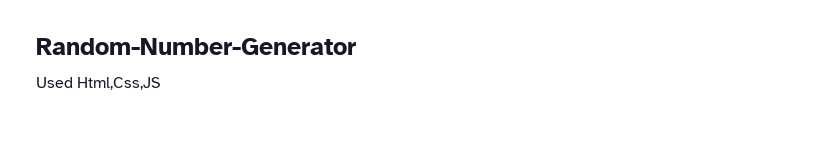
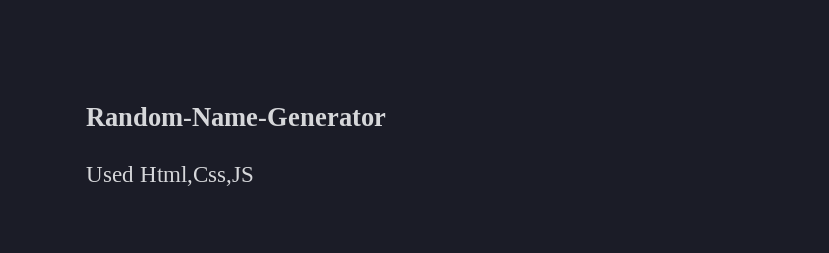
- Random-Number-Generator
+ Random-Name-Generator

